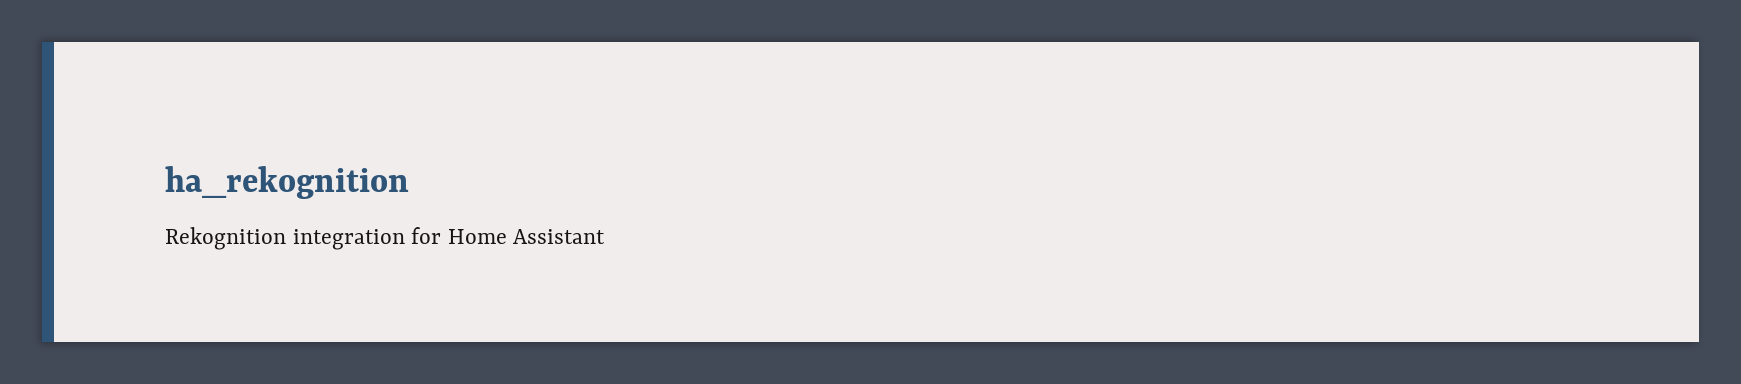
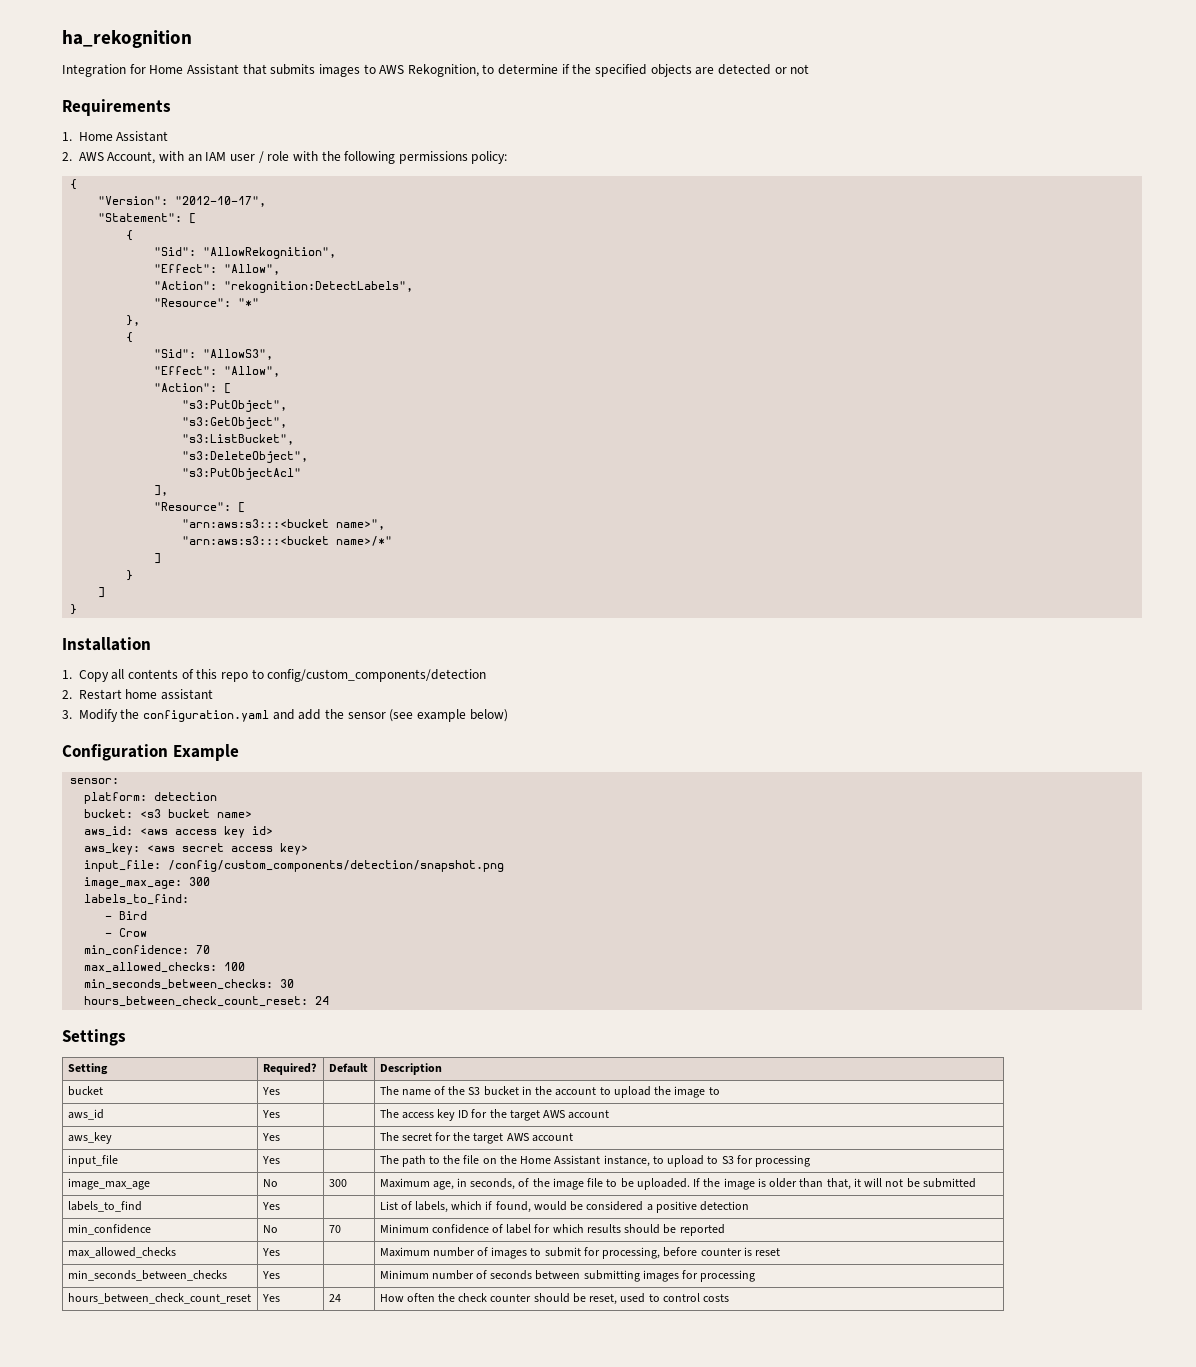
- Rekognition integration for Home Assistant
+ Integration for Home Assistant that submits images to AWS Rekognition, to determine if the specified objects are detected or not
+ Requirements
+ 1. Home Assistant
+ 2. AWS Account, with an IAM user / role with the following permissions policy:
+ {
+ "Version": "2012-10-17",
+ "Statement": [
+ {
+ "Sid": "AllowRekognition",
+ "Effect": "Allow",
+ "Action": "rekognition:DetectLabels",
+ "Resource": "*"
+ },
+ {
+ "Sid": "AllowS3",
+ "Effect": "Allow",
+ "Action": [
+ "s3:PutObject",
+ "s3:GetObject",
+ "s3:ListBucket",
+ "s3:DeleteObject",
+ "s3:PutObjectAcl"
+ ],
+ "Resource": [
+ "arn:aws:s3:::<bucket name>",
+ "arn:aws:s3:::<bucket name>/*"
+ ]
+ }
+ ]
+ }
+ Installation
+ 1. Copy all contents of this repo to config/custom_components/detection
+ 2. Restart home assistant
+ 3. Modify the configuration.yaml and add the sensor (see example below)
+ Configuration Example
+ sensor:
+ platform: detection
+ bucket: <s3 bucket name>
+ aws_id: <aws access key id>
+ aws_key: <aws secret access key>
+ input_file: /config/custom_components/detection/snapshot.png
+ image_max_age: 300
+ labels_to_find:
+ - Bird
+ - Crow
+ min_confidence: 70
+ max_allowed_checks: 100
+ min_seconds_between_checks: 30
+ hours_between_check_count_reset: 24
+ Settings
+ Setting | Required? | Default | Description
+ bucket | Yes | | The name of the S3 bucket in the account to upload the image to
+ aws_id | Yes | | The access key ID for the target AWS account
+ aws_key | Yes | | The secret for the target AWS account
+ input_file | Yes | | The path to the file on the Home Assistant instance, to upload to S3 for processing
+ image_max_age | No | 300 | Maximum age, in seconds, of the image file to be uploaded. If the image is older than that, it will not be submitted
+ labels_to_find | Yes | | List of labels, which if found, would be considered a positive detection
+ min_confidence | No | 70 | Minimum confidence of label for which results should be reported
+ max_allowed_checks | Yes | | Maximum number of images to submit for processing, before counter is reset
+ min_seconds_between_checks | Yes | | Minimum number of seconds between submitting images for processing
+ hours_between_check_count_reset | Yes | 24 | How often the check counter should be reset, used to control costs

